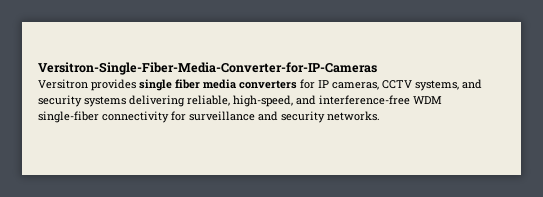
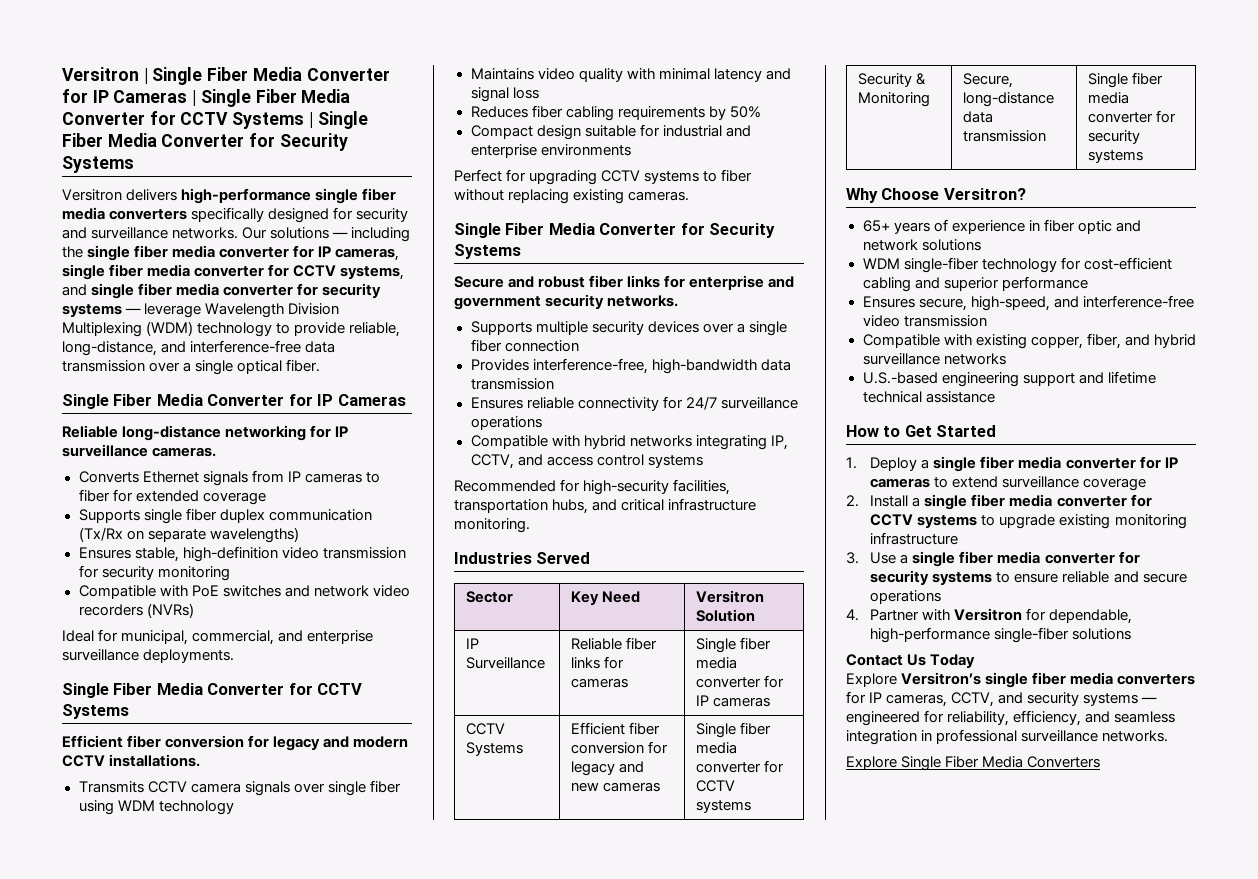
- Versitron-Single-Fiber-Media-Converter-for-IP-Cameras
- Versitron provides single fiber media converters for IP cameras, CCTV systems, and security systems delivering reliable, high-speed, and interference-free WDM single-fiber connectivity for surveillance and security networks.
+ Versitron | Single Fiber Media Converter for IP Cameras | Single Fiber Media Converter for CCTV Systems | Single Fiber Media Converter for Security Systems
+ Versitron delivers high-performance single fiber media converters specifically designed for security and surveillance networks. Our solutions — including the single fiber media converter for IP cameras, single fiber media converter for CCTV systems, and single fiber media converter for security systems — leverage Wavelength Division Multiplexing (WDM) technology to provide reliable, long-distance, and interference-free data transmission over a single optical fiber.
+ Single Fiber Media Converter for IP Cameras
+ Reliable long-distance networking for IP surveillance cameras.
+ Converts Ethernet signals from IP cameras to fiber for extended coverage
+ Supports single fiber duplex communication (Tx/Rx on separate wavelengths)
+ Ensures stable, high-definition video transmission for security monitoring
+ Compatible with PoE switches and network video recorders (NVRs)
+ Ideal for municipal, commercial, and enterprise surveillance deployments.
+ Single Fiber Media Converter for CCTV Systems
+ Efficient fiber conversion for legacy and modern CCTV installations.
+ Transmits CCTV camera signals over single fiber using WDM technology
+ Maintains video quality with minimal latency and signal loss
+ Reduces fiber cabling requirements by 50%
+ Compact design suitable for industrial and enterprise environments
+ Perfect for upgrading CCTV systems to fiber without replacing existing cameras.
+ Single Fiber Media Converter for Security Systems
+ Secure and robust fiber links for enterprise and government security networks.
+ Supports multiple security devices over a single fiber connection
+ Provides interference-free, high-bandwidth data transmission
+ Ensures reliable connectivity for 24/7 surveillance operations
+ Compatible with hybrid networks integrating IP, CCTV, and access control systems
+ Recommended for high-security facilities, transportation hubs, and critical infrastructure monitoring.
+ Industries Served
+ Sector | Key Need | Versitron Solution
+ IP Surveillance | Reliable fiber links for cameras | Single fiber media converter for IP cameras
+ CCTV Systems | Efficient fiber conversion for legacy and new cameras | Single fiber media converter for CCTV systems
+ Security & Monitoring | Secure, long-distance data transmission | Single fiber media converter for security systems
+ Why Choose Versitron?
+ 65+ years of experience in fiber optic and network solutions
+ WDM single-fiber technology for cost-efficient cabling and superior performance
+ Ensures secure, high-speed, and interference-free video transmission
+ Compatible with existing copper, fiber, and hybrid surveillance networks
+ U.S.-based engineering support and lifetime technical assistance
+ How to Get Started
+ 1. Deploy a single fiber media converter for IP cameras to extend surveillance coverage
+ 2. Install a single fiber media converter for CCTV systems to upgrade existing monitoring infrastructure
+ 3. Use a single fiber media converter for security systems to ensure reliable and secure operations
+ 4. Partner with Versitron for dependable, high-performance single-fiber solutions
+ Contact Us Today
+ Explore Versitron’s single fiber media converters for IP cameras, CCTV, and security systems — engineered for reliability, efficiency, and seamless integration in professional surveillance networks.
+ Explore Single Fiber Media Converters

